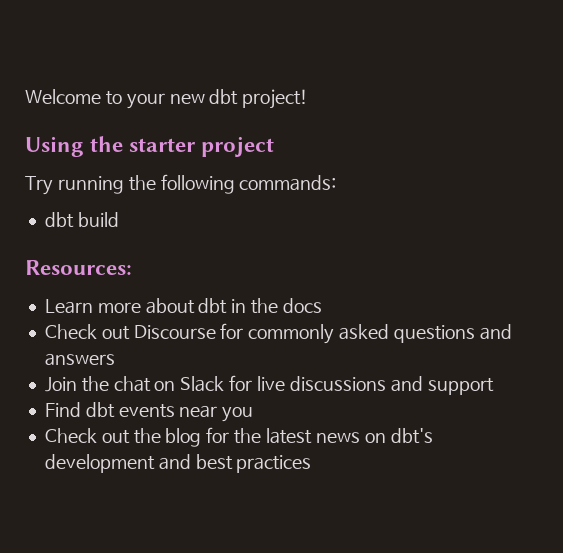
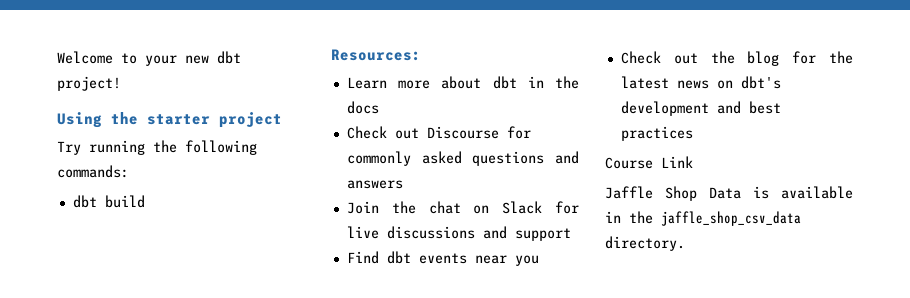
+ Course Link
+ Jaffle Shop Data is available in the jaffle_shop_csv_data directory.

